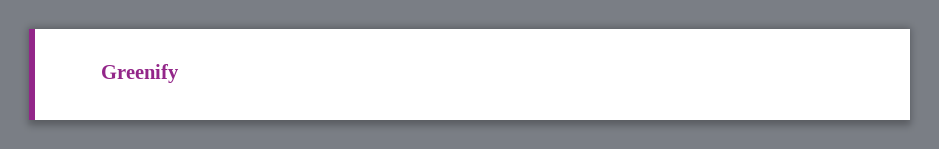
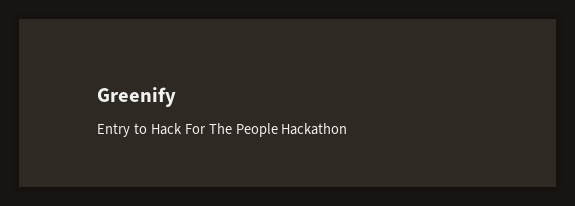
+ Entry to Hack For The People Hackathon

